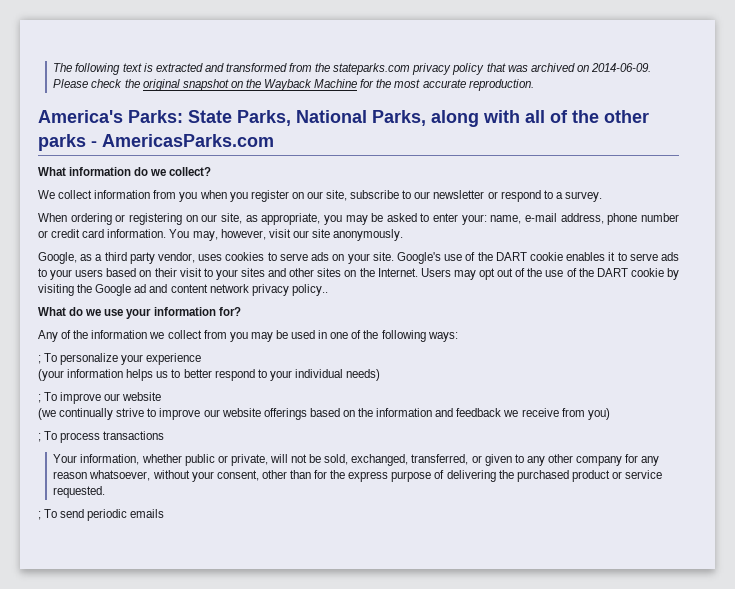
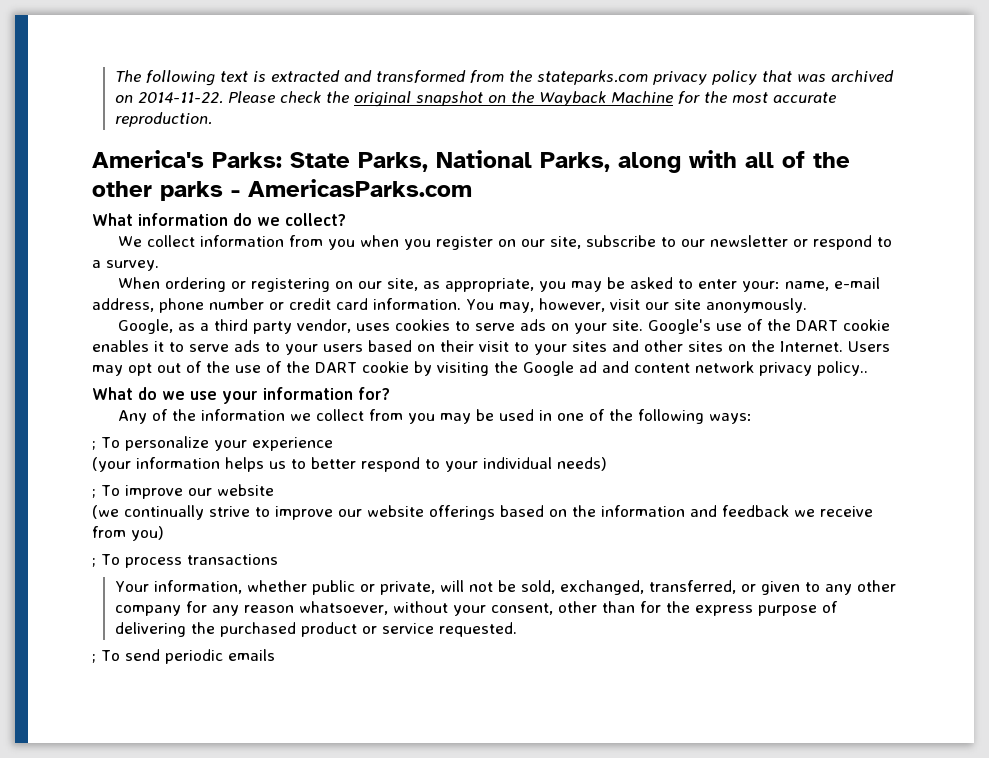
- The following text is extracted and transformed from the stateparks.com privacy policy that was archived on 2014-06-09.
+ The following text is extracted and transformed from the stateparks.com privacy policy that was archived on 2014-11-22.

